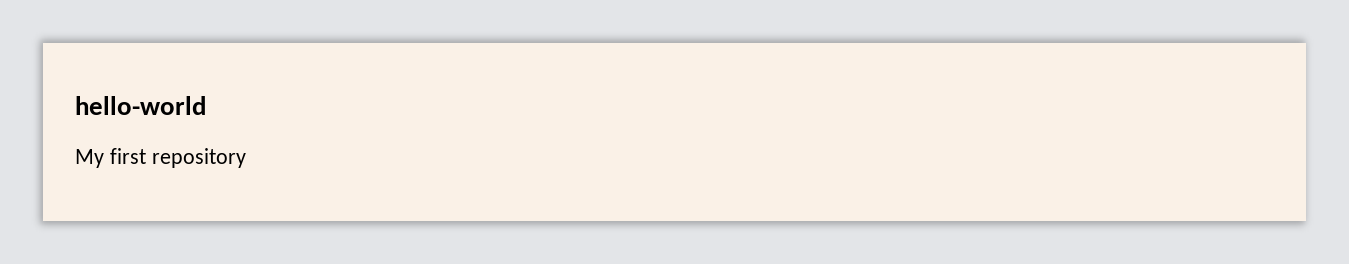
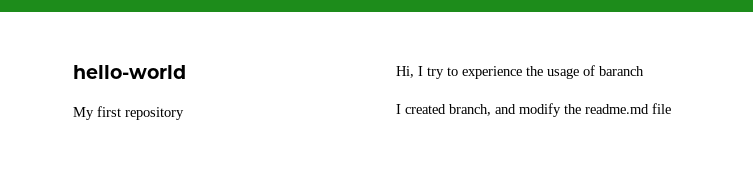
+ Hi, I try to experience the usage of baranch
+ I created branch, and modify the readme.md file

